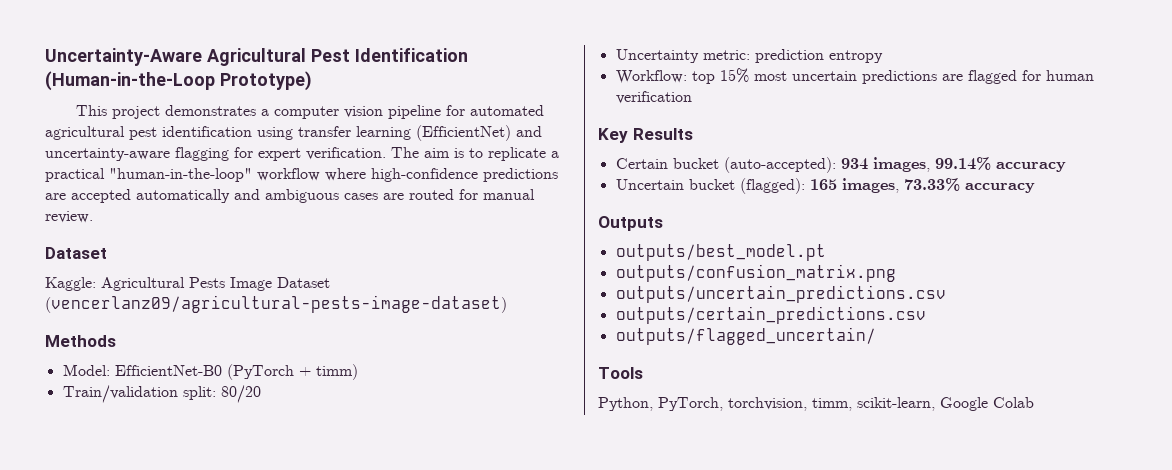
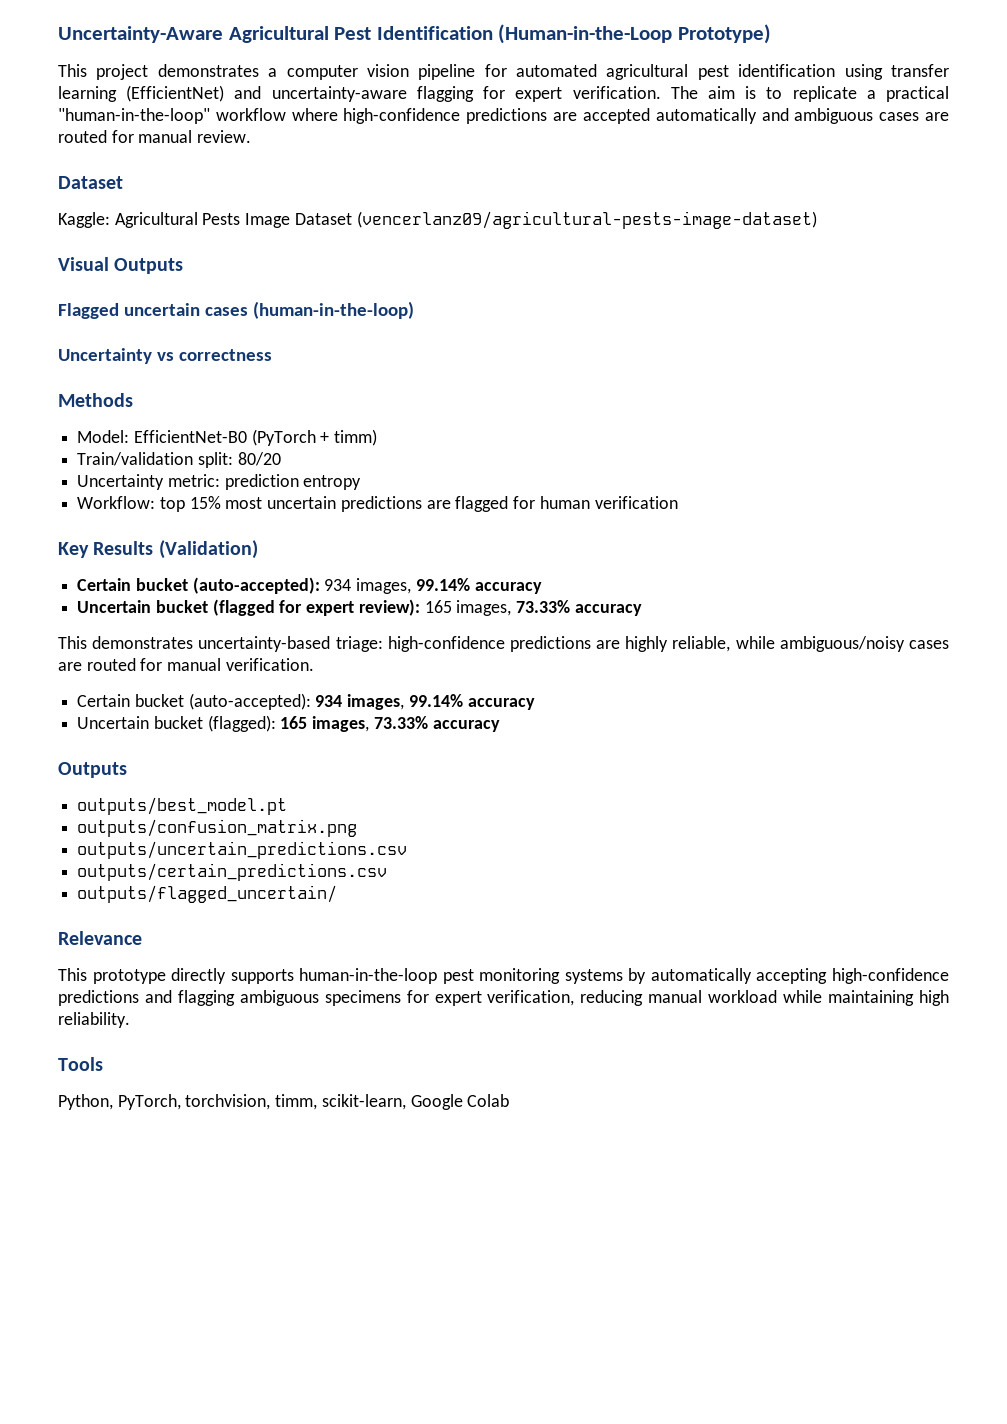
+ Visual Outputs
+ Flagged uncertain cases (human-in-the-loop)
+ Uncertainty vs correctness
- Key Results
+ Key Results (Validation)
+ Certain bucket (auto-accepted): 934 images, 99.14% accuracy
+ Uncertain bucket (flagged for expert review): 165 images, 73.33% accuracy
+ This demonstrates uncertainty-based triage: high-confidence predictions are highly reliable, while ambiguous/noisy cases are routed for manual verification.
+ Relevance
+ This prototype directly supports human-in-the-loop pest monitoring systems by automatically accepting high-confidence predictions and flagging ambiguous specimens for expert verification, reducing manual workload while maintaining high reliability.

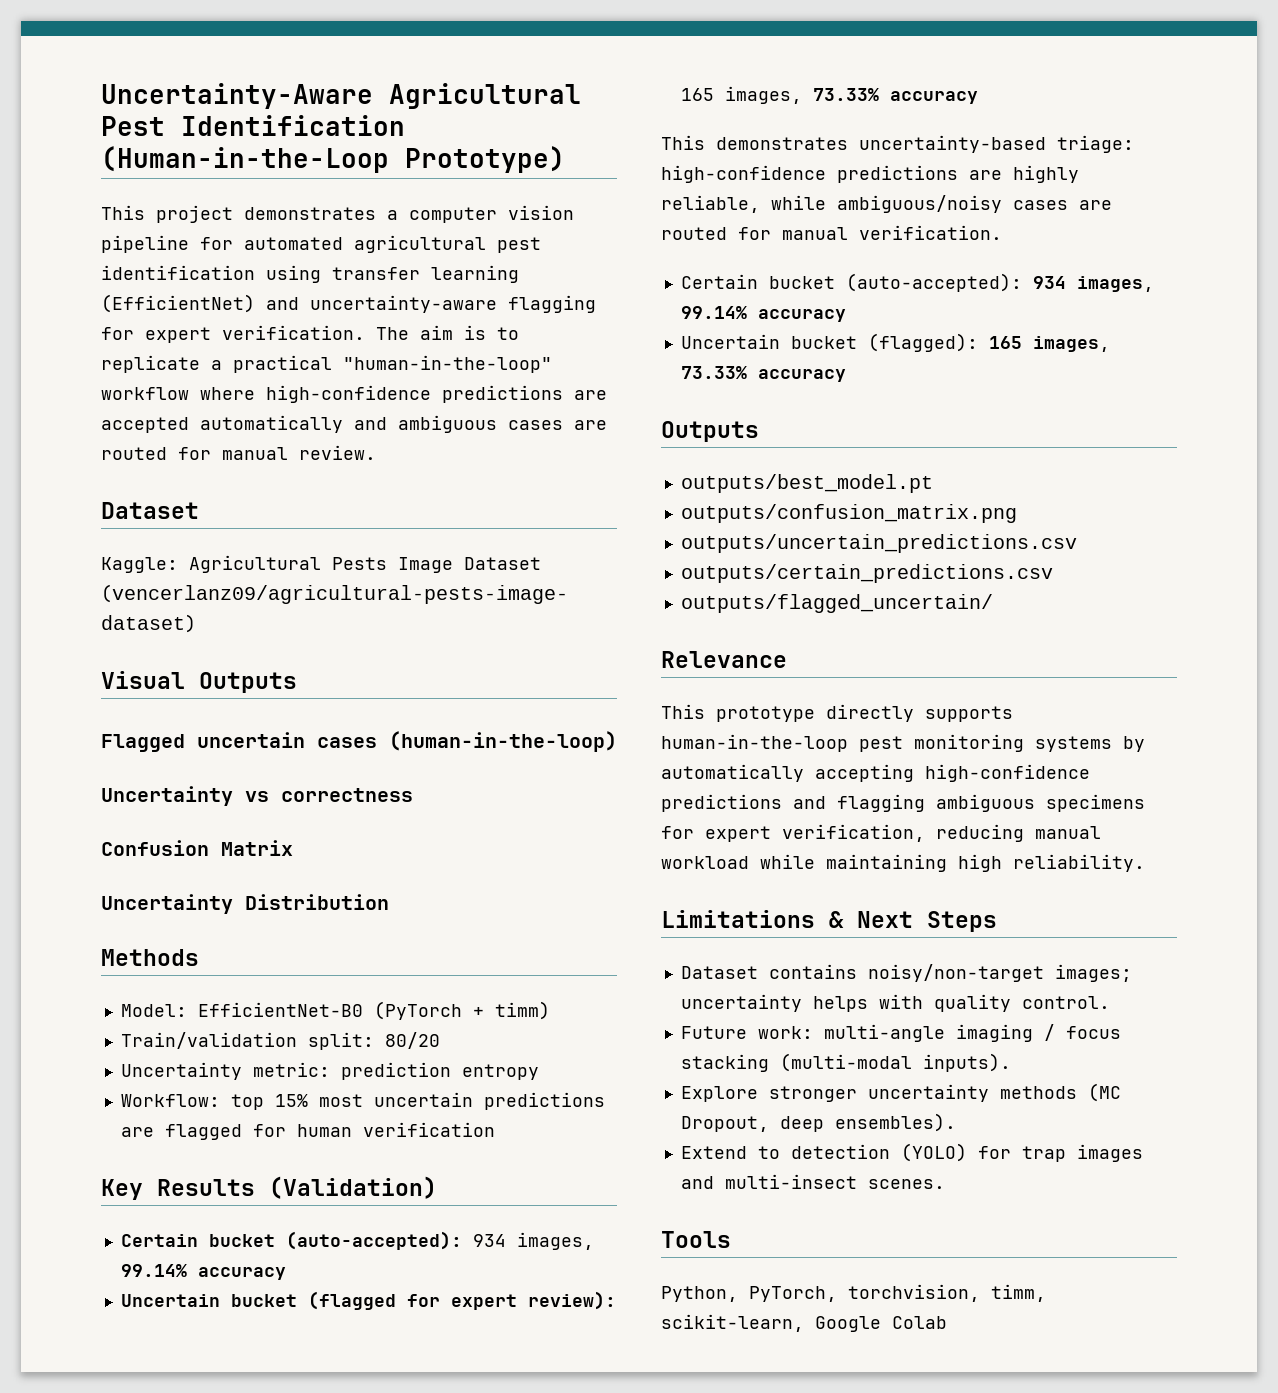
+ Confusion Matrix
+ Uncertainty Distribution
+ Limitations & Next Steps
+ Dataset contains noisy/non-target images; uncertainty helps with quality control.
+ Future work: multi-angle imaging / focus stacking (multi-modal inputs).
+ Explore stronger uncertainty methods (MC Dropout, deep ensembles).
+ Extend to detection (YOLO) for trap images and multi-insect scenes.

